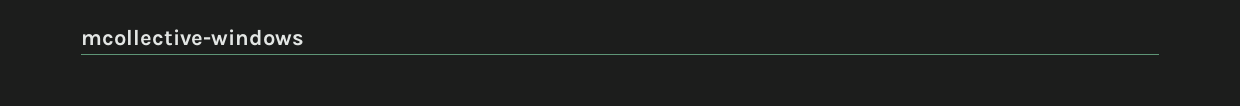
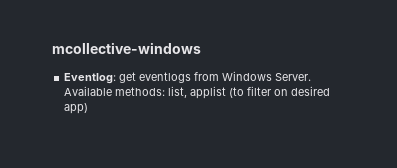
+ Eventlog: get eventlogs from Windows Server. Available methods: list, applist (to filter on desired app)

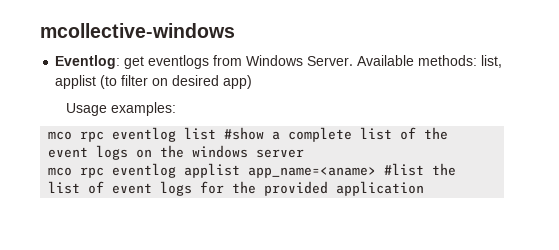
+ Usage examples:
+ mco rpc eventlog list #show a complete list of the event logs on the windows server
+ mco rpc eventlog applist app_name=<aname> #list the list of event logs for the provided application

